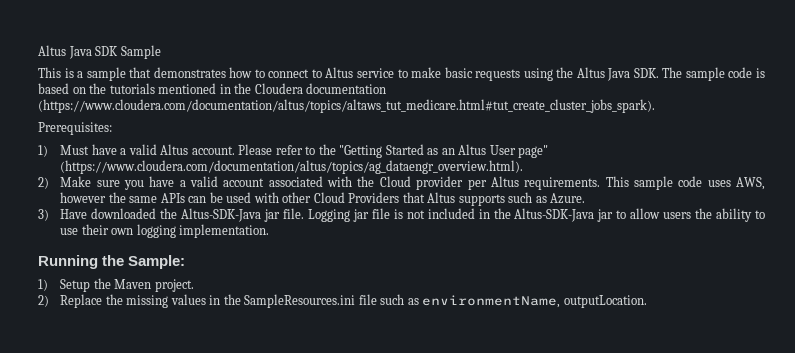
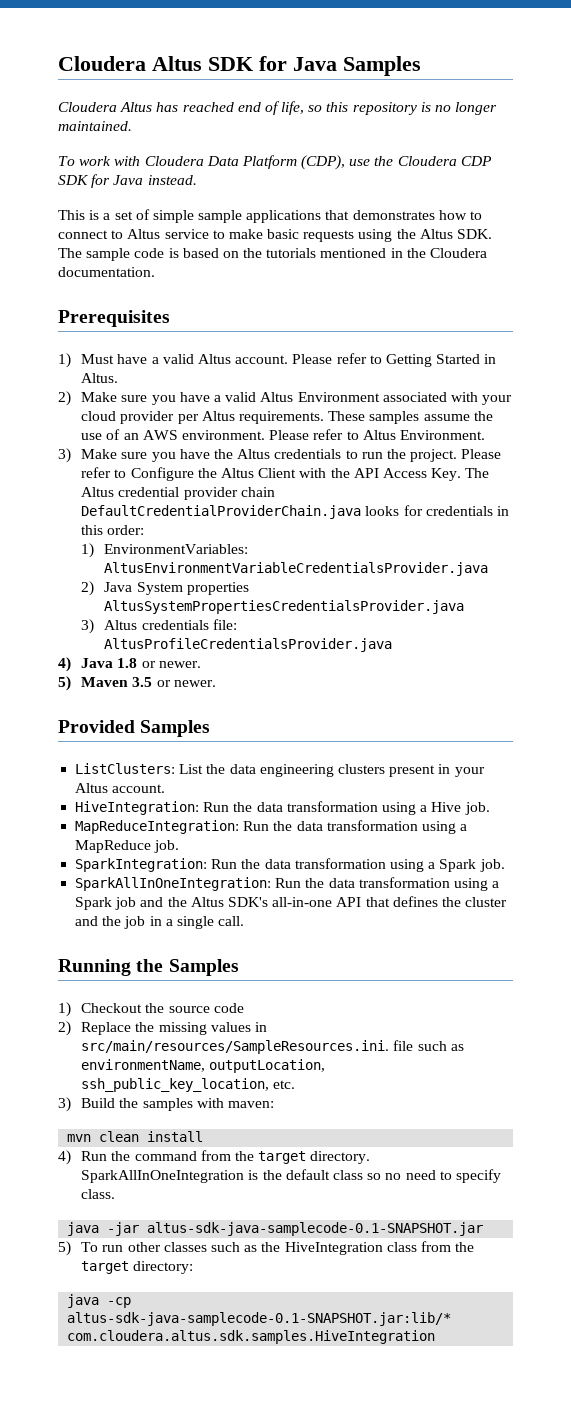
- Altus Java SDK Sample
- This is a sample that demonstrates how to connect to Altus service to make basic requests using the Altus Java SDK. The sample code is based on the tutorials mentioned in the Cloudera documentation (https://www.cloudera.com/documentation/altus/topics/altaws_tut_medicare.html#tut_create_cluster_jobs_spark).
- Prerequisites:
+ Cloudera Altus SDK for Java Samples
+ Cloudera Altus has reached end of life, so this repository is no longer maintained.
+ To work with Cloudera Data Platform (CDP), use the Cloudera CDP SDK for Java instead.
+ This is a set of simple sample applications that demonstrates how to connect to Altus service to make basic requests using the Altus SDK. The sample code is based on the tutorials mentioned in the Cloudera documentation.
+ Prerequisites
- Please refer to the "Getting Started as an Altus User page" (https://www.cloudera.com/documentation/altus/topics/ag_dataengr_overview.html).
+ Please refer to Getting Started in Altus.
- 2) Make sure you have a valid account associated with the Cloud provider per Altus requirements. This sample code uses AWS, however the same APIs can be used with other Cloud Providers that Altus supports such as Azure.
- 3) Have downloaded the Altus-SDK-Java jar file. Logging jar file is not included in the Altus-SDK-Java jar to allow users the ability to use their own logging implementation.
+ 2) Make sure you have a valid Altus Environment associated with your cloud provider per Altus requirements. These samples assume the use of an AWS environment. Please refer to Altus Environment.
+ 3) Make sure you have the Altus credentials to run the project. Please refer to Configure the Altus Client with the API Access Key. The Altus credential provider chain DefaultCredentialProviderChain.java looks for credentials in this order:
+ 1) EnvironmentVariables: AltusEnvironmentVariableCredentialsProvider.java
+ 2) Java System properties AltusSystemPropertiesCredentialsProvider.java
+ 3) Altus credentials file: AltusProfileCredentialsProvider.java
+ 4) Java 1.8 or newer.
+ 5) Maven 3.5 or newer.
+ Provided Samples
+ ListClusters: List the data engineering clusters present in your Altus account.
+ HiveIntegration: Run the data transformation using a Hive job.
+ MapReduceIntegration: Run the data transformation using a MapReduce job.
+ SparkIntegration: Run the data transformation using a Spark job.
+ SparkAllInOneIntegration: Run the data transformation using a Spark job and the Altus SDK's all-in-one API that defines the cluster and the job in a single call.
- Running the Sample:
- 1) Setup the Maven project.
+ Running the Samples
+ 1) Checkout the source code
- 2) Replace the missing values in the SampleResources.ini file such as environmentName, outputLocation.
+ 2) Replace the missing values in src/main/resources/SampleResources.ini. file such as environmentName, outputLocation, ssh_public_key_location, etc.
+ 3) Build the samples with maven:
+ mvn clean install
+ 4) Run the command from the target directory. SparkAllInOneIntegration is the default class so no need to specify class.
+ java -jar altus-sdk-java-samplecode-0.1-SNAPSHOT.jar
+ 5) To run other classes such as the HiveIntegration class from the target directory:
+ java -cp altus-sdk-java-samplecode-0.1-SNAPSHOT.jar:lib/* com.cloudera.altus.sdk.samples.HiveIntegration

